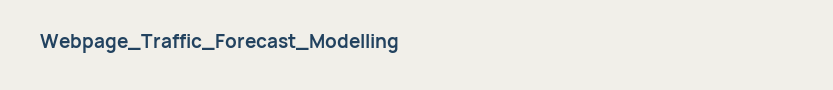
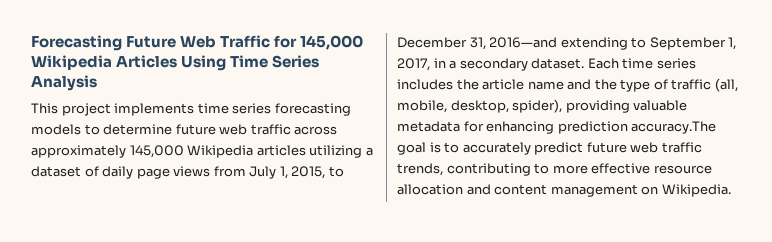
- Webpage_Traffic_Forecast_Modelling
+ Forecasting Future Web Traffic for 145,000 Wikipedia Articles Using Time Series Analysis
+ This project implements time series forecasting models to determine future web traffic across approximately 145,000 Wikipedia articles utilizing a dataset of daily page views from July 1, 2015, to December 31, 2016—and extending to September 1, 2017, in a secondary dataset. Each time series includes the article name and the type of traffic (all, mobile, desktop, spider), providing valuable metadata for enhancing prediction accuracy.The goal is to accurately predict future web traffic trends, contributing to more effective resource allocation and content management on Wikipedia.

